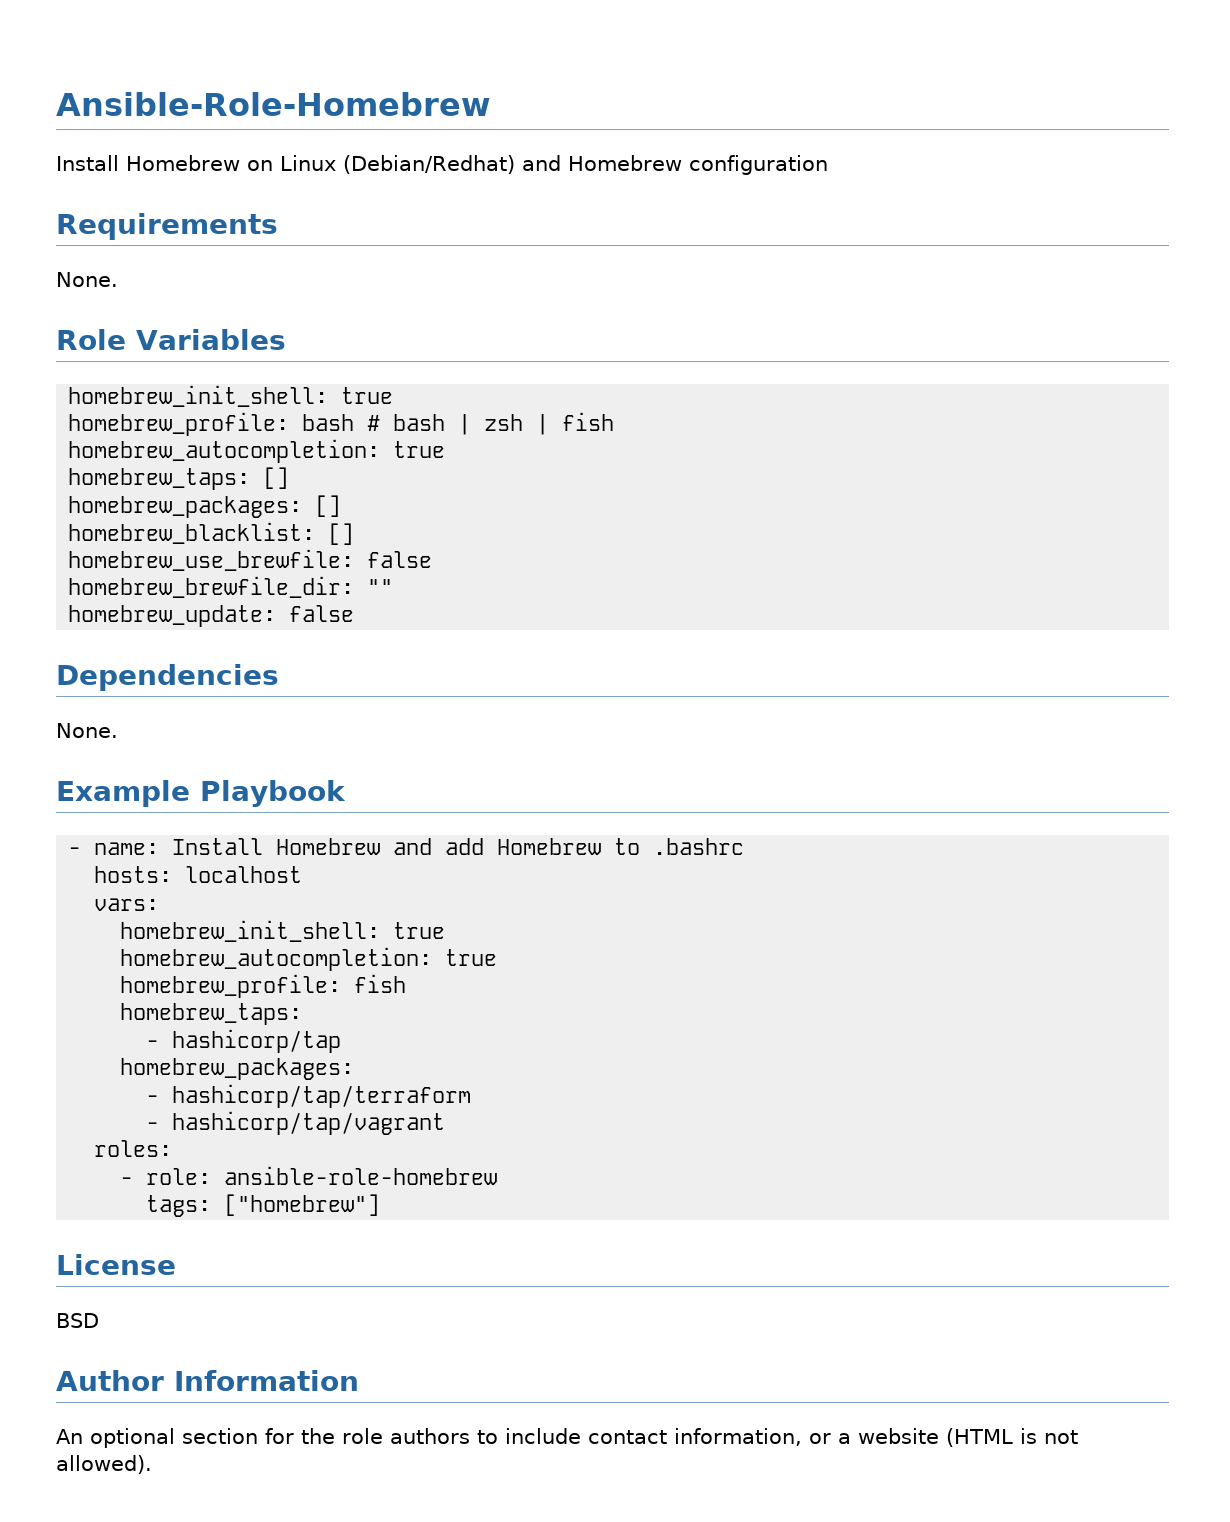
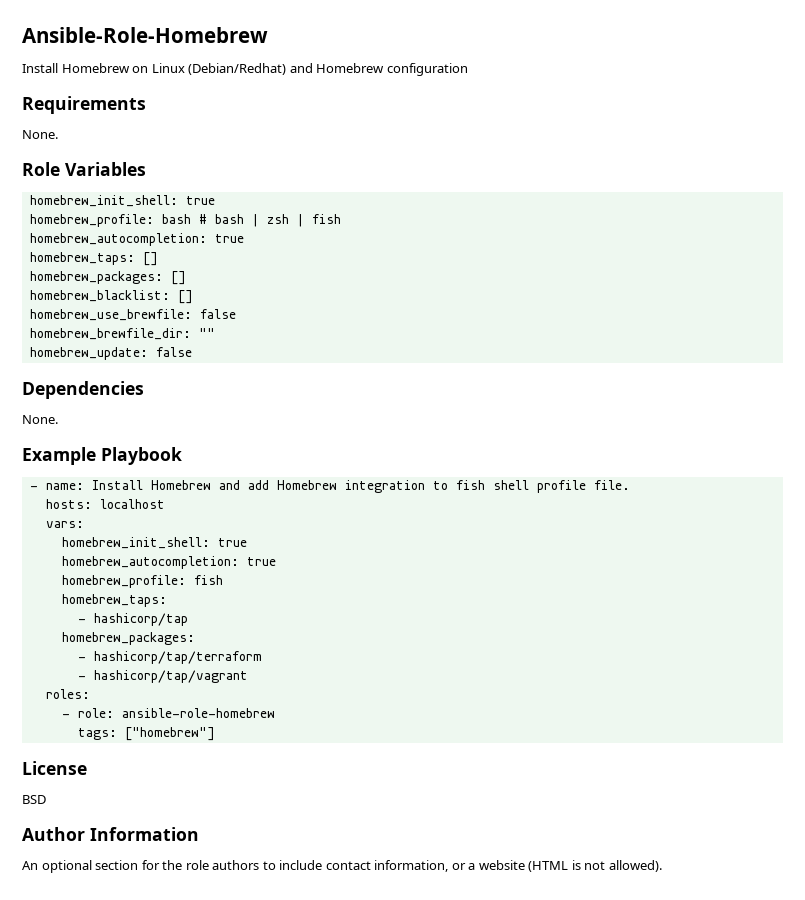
- - name: Install Homebrew and add Homebrew to .bashrc
+ - name: Install Homebrew and add Homebrew integration to fish shell profile file.

